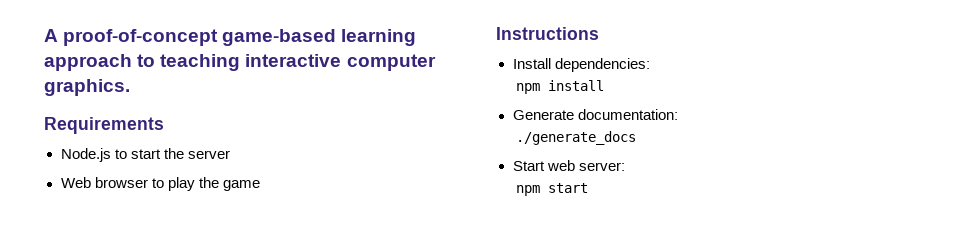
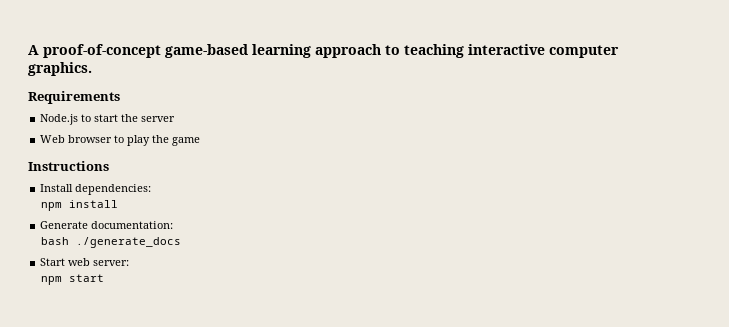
- ./generate_docs
+ bash ./generate_docs

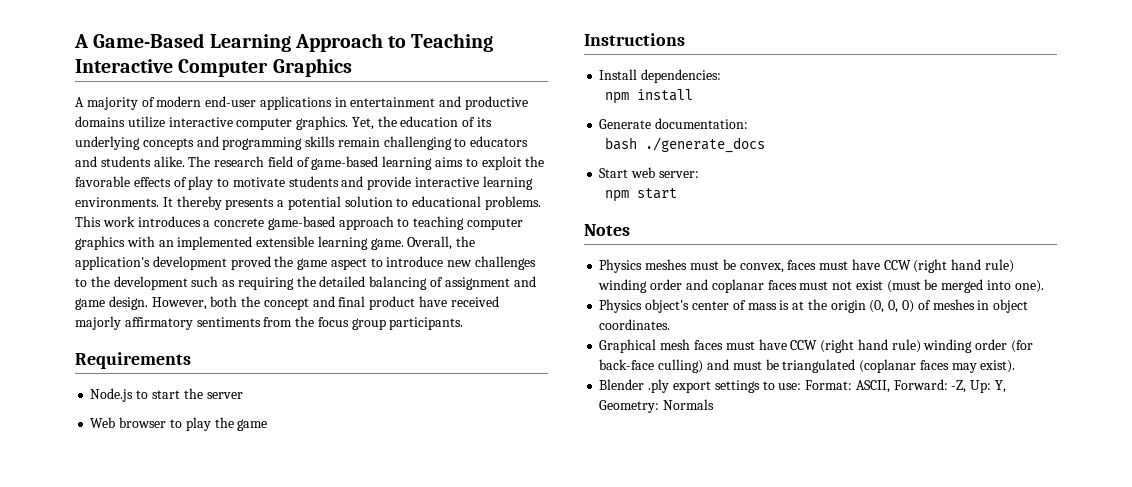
- A proof-of-concept game-based learning approach to teaching interactive computer graphics.
+ A Game-Based Learning Approach to Teaching Interactive Computer Graphics
+ A majority of modern end-user applications in entertainment and productive domains utilize interactive computer graphics. Yet, the education of its underlying concepts and programming skills remain challenging to educators and students alike. The research field of game-based learning aims to exploit the favorable effects of play to motivate students and provide interactive learning environments. It thereby presents a potential solution to educational problems. This work introduces a concrete game-based approach to teaching computer graphics with an implemented extensible learning game. Overall, the application's development proved the game aspect to introduce new challenges to the development such as requiring the detailed balancing of assignment and game design. However, both the concept and final product have received majorly affirmatory sentiments from the focus group participants.
+ Notes
+ Physics meshes must be convex, faces must have CCW (right hand rule) winding order and coplanar faces must not exist (must be merged into one).
+ Physics object's center of mass is at the origin (0, 0, 0) of meshes in object coordinates.
+ Graphical mesh faces must have CCW (right hand rule) winding order (for back-face culling) and must be triangulated (coplanar faces may exist).
+ Blender .ply export settings to use: Format: ASCII, Forward: -Z, Up: Y, Geometry: Normals

